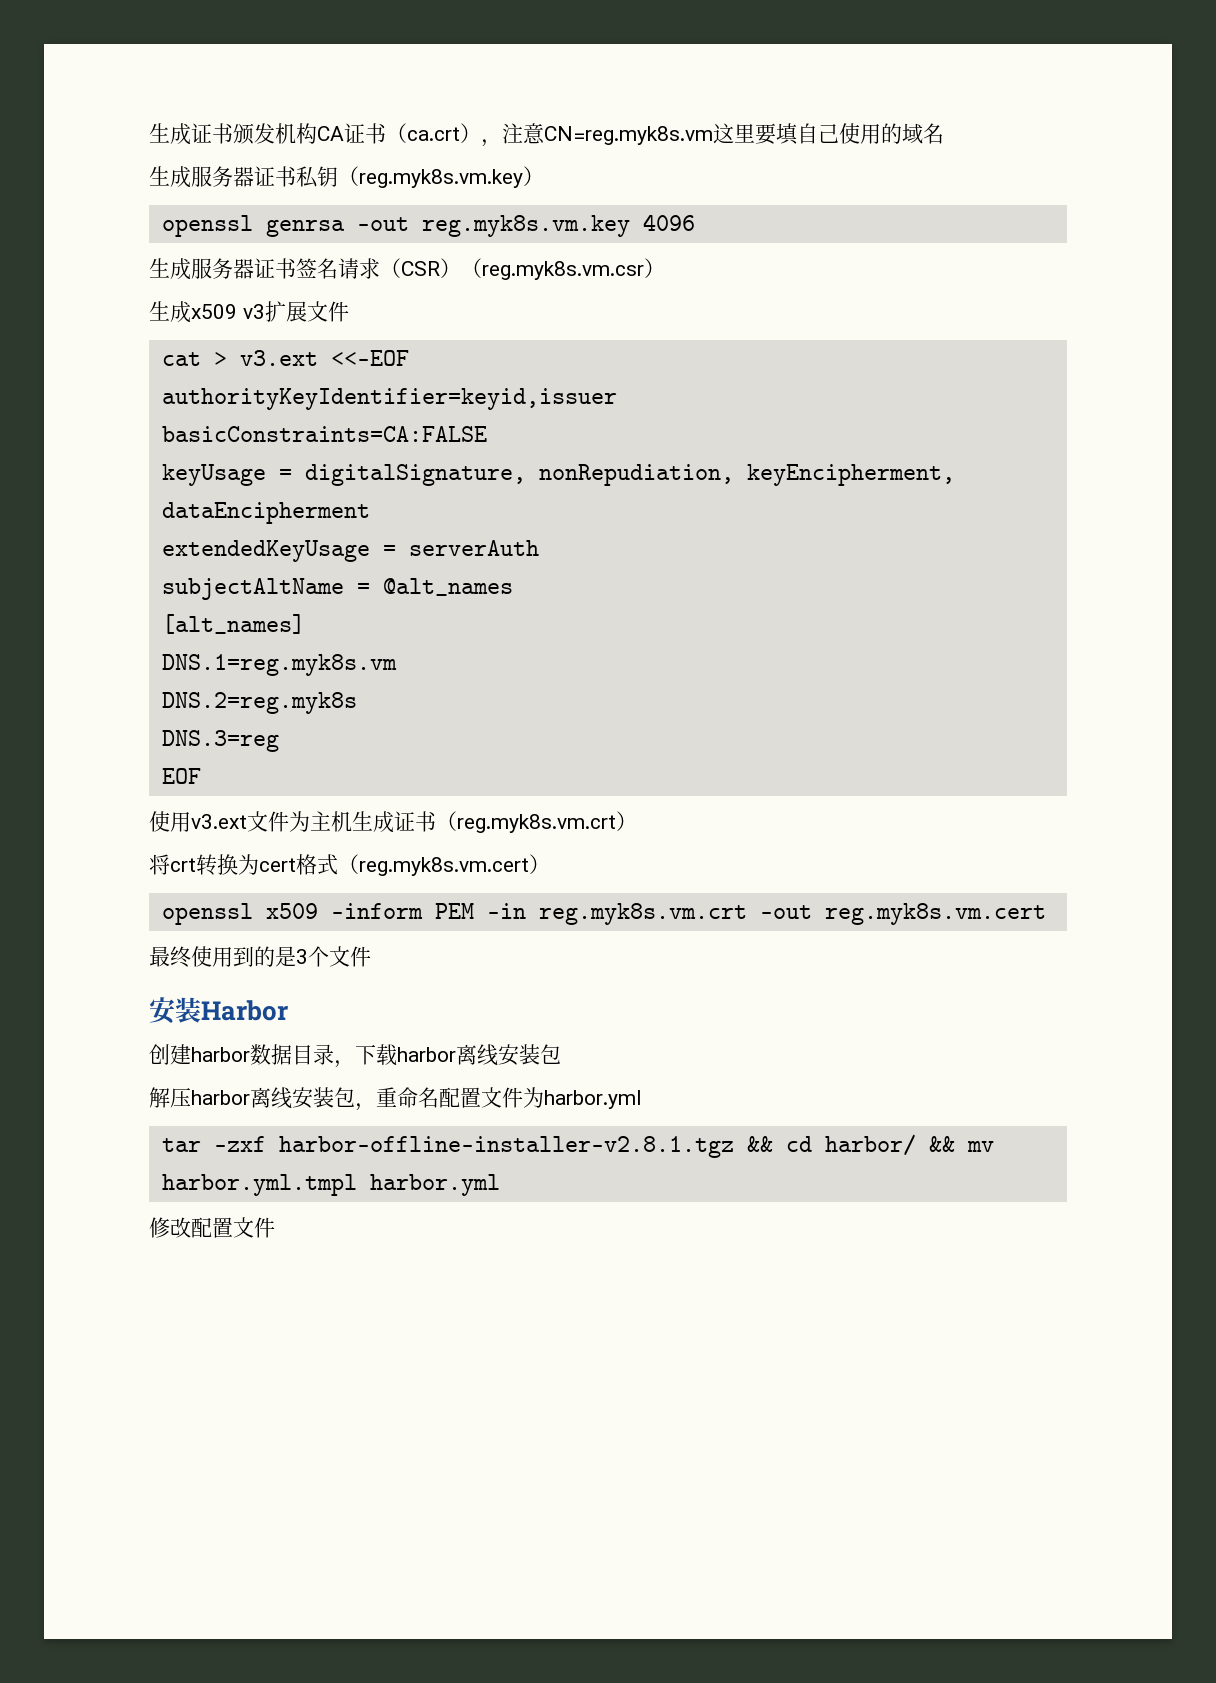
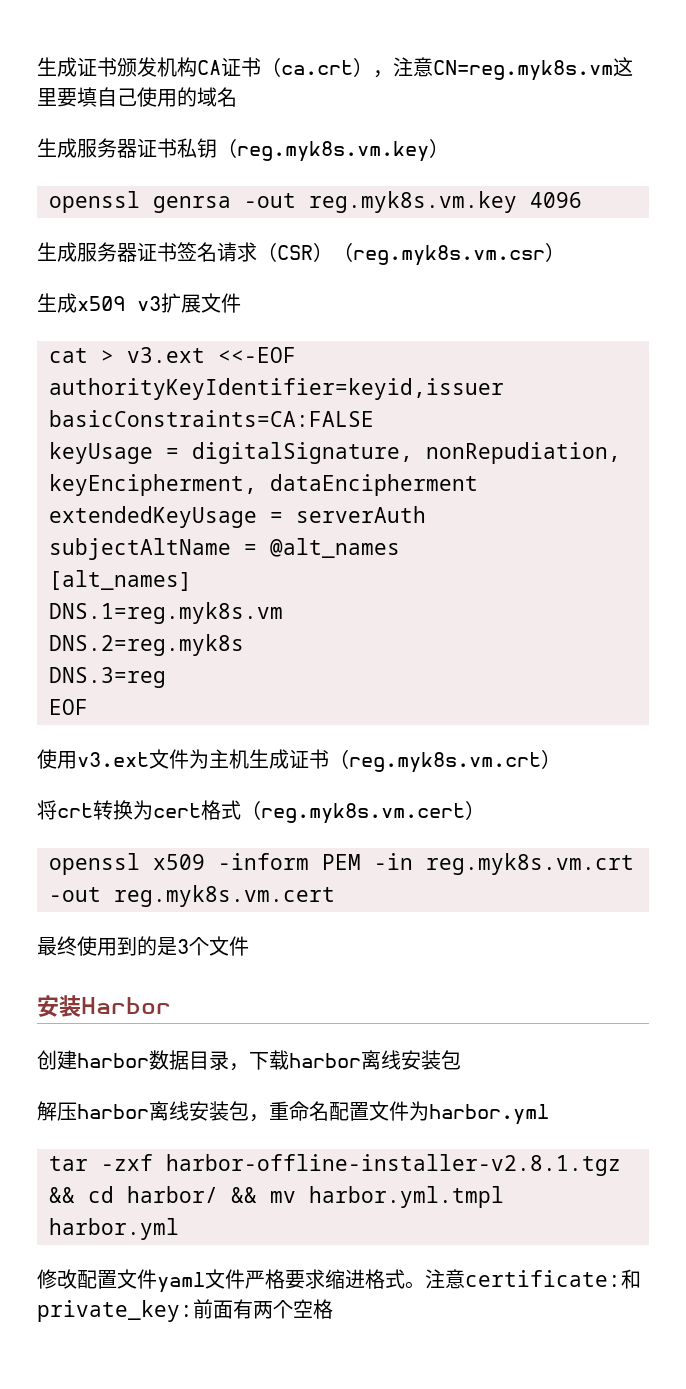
- 修改配置文件
+ 修改配置文件yaml文件严格要求缩进格式。注意certificate:和private_key:前面有两个空格

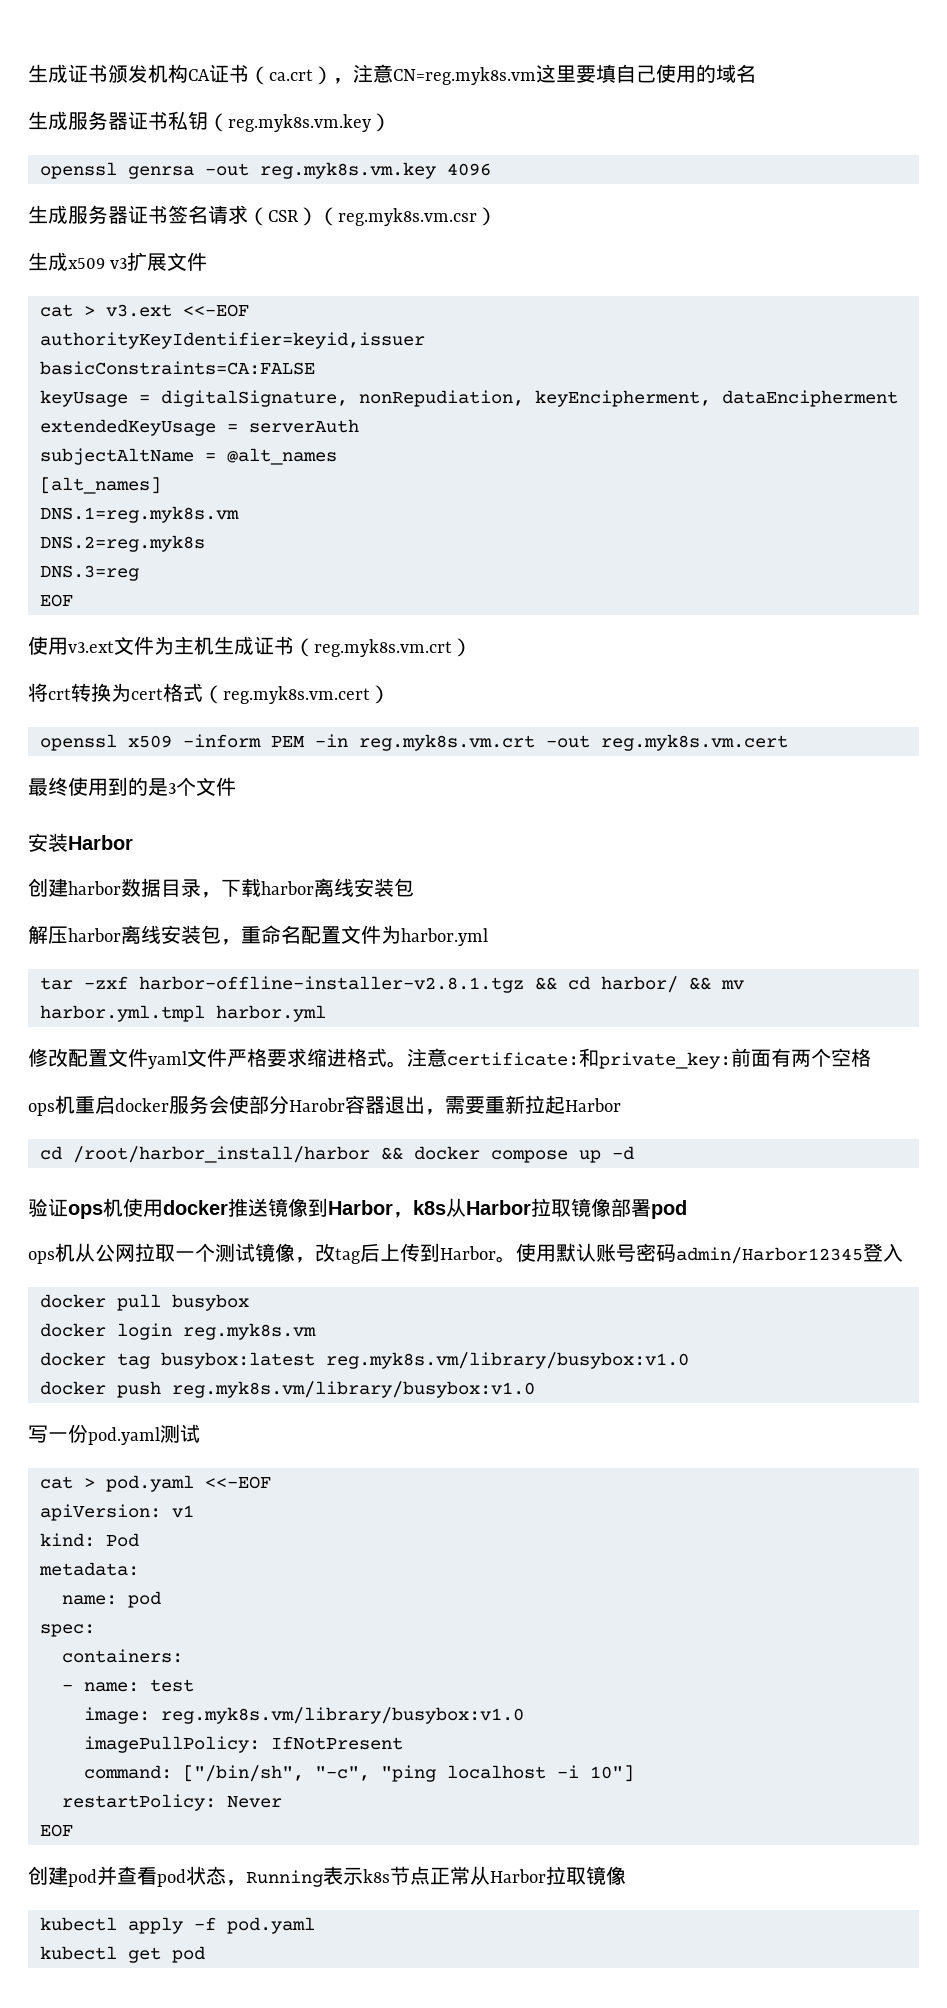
+ ops机重启docker服务会使部分Harobr容器退出，需要重新拉起Harbor
+ cd /root/harbor_install/harbor && docker compose up -d
+ 验证ops机使用docker推送镜像到Harbor，k8s从Harbor拉取镜像部署pod
+ ops机从公网拉取一个测试镜像，改tag后上传到Harbor。使用默认账号密码admin/Harbor12345登入
+ docker pull busybox
+ docker login reg.myk8s.vm
+ docker tag busybox:latest reg.myk8s.vm/library/busybox:v1.0
+ docker push reg.myk8s.vm/library/busybox:v1.0
+ 写一份pod.yaml测试
+ cat > pod.yaml <<-EOF
+ apiVersion: v1
+ kind: Pod
+ metadata:
+ name: pod
+ spec:
+ containers:
+ - name: test
+ image: reg.myk8s.vm/library/busybox:v1.0
+ imagePullPolicy: IfNotPresent
+ command: ["/bin/sh", "-c", "ping localhost -i 10"]
+ restartPolicy: Never
+ EOF
+ 创建pod并查看pod状态，Running表示k8s节点正常从Harbor拉取镜像
+ kubectl apply -f pod.yaml
+ kubectl get pod

